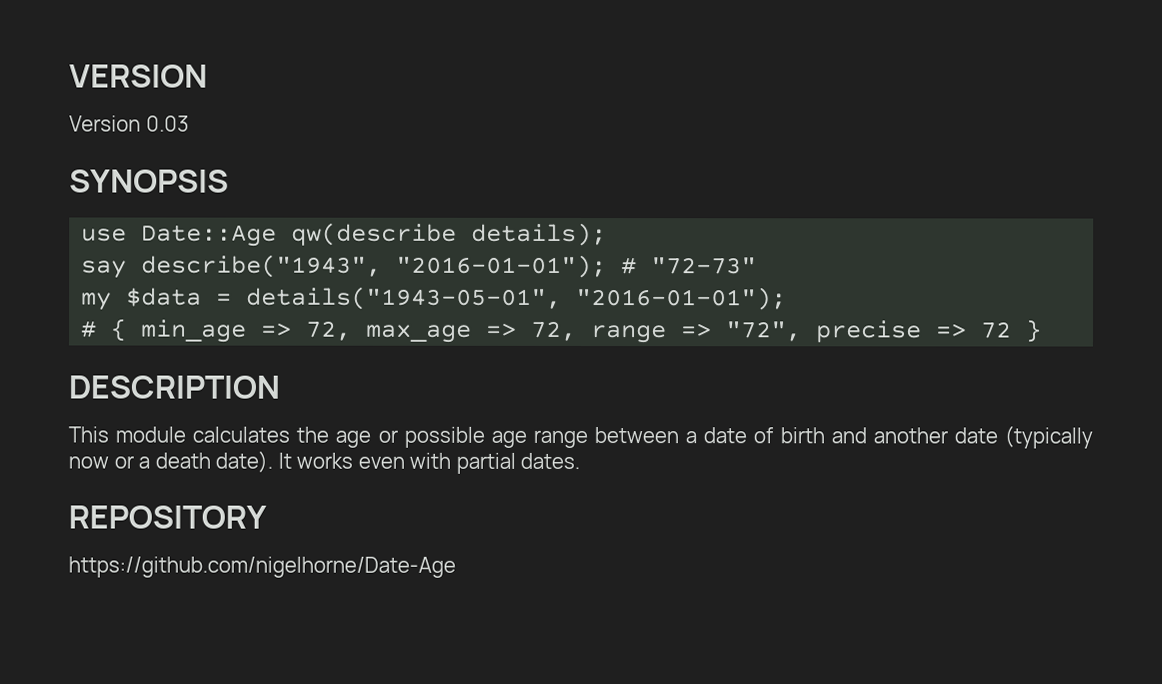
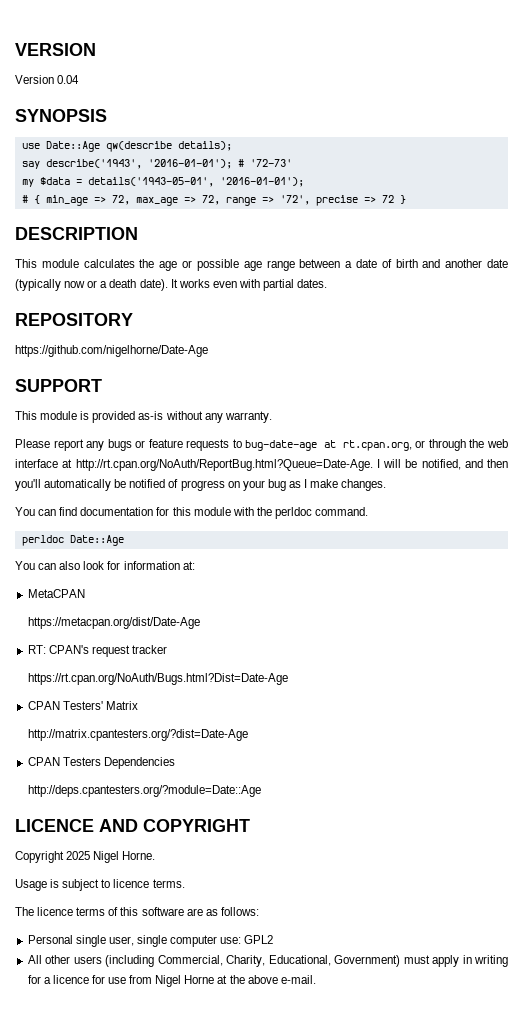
- Version 0.03
+ Version 0.04
- say describe("1943", "2016-01-01"); # "72-73"
+ say describe('1943', '2016-01-01'); # '72-73'
- my $data = details("1943-05-01", "2016-01-01");
+ my $data = details('1943-05-01', '2016-01-01');
- # { min_age => 72, max_age => 72, range => "72", precise => 72 }
+ # { min_age => 72, max_age => 72, range => '72', precise => 72 }
+ SUPPORT
+ This module is provided as-is without any warranty.
+ Please report any bugs or feature requests to bug-date-age at rt.cpan.org, or through the web interface at http://rt.cpan.org/NoAuth/ReportBug.html?Queue=Date-Age. I will be notified, and then you'll automatically be notified of progress on your bug as I make changes.
+ You can find documentation for this module with the perldoc command.
+ perldoc Date::Age
+ You can also look for information at:
+ MetaCPAN
+ https://metacpan.org/dist/Date-Age
+ RT: CPAN's request tracker
+ https://rt.cpan.org/NoAuth/Bugs.html?Dist=Date-Age
+ CPAN Testers' Matrix
+ http://matrix.cpantesters.org/?dist=Date-Age
+ CPAN Testers Dependencies
+ http://deps.cpantesters.org/?module=Date::Age
+ LICENCE AND COPYRIGHT
+ Copyright 2025 Nigel Horne.
+ Usage is subject to licence terms.
+ The licence terms of this software are as follows:
+ Personal single user, single computer use: GPL2
+ All other users (including Commercial, Charity, Educational, Government) must apply in writing for a licence for use from Nigel Horne at the above e-mail.

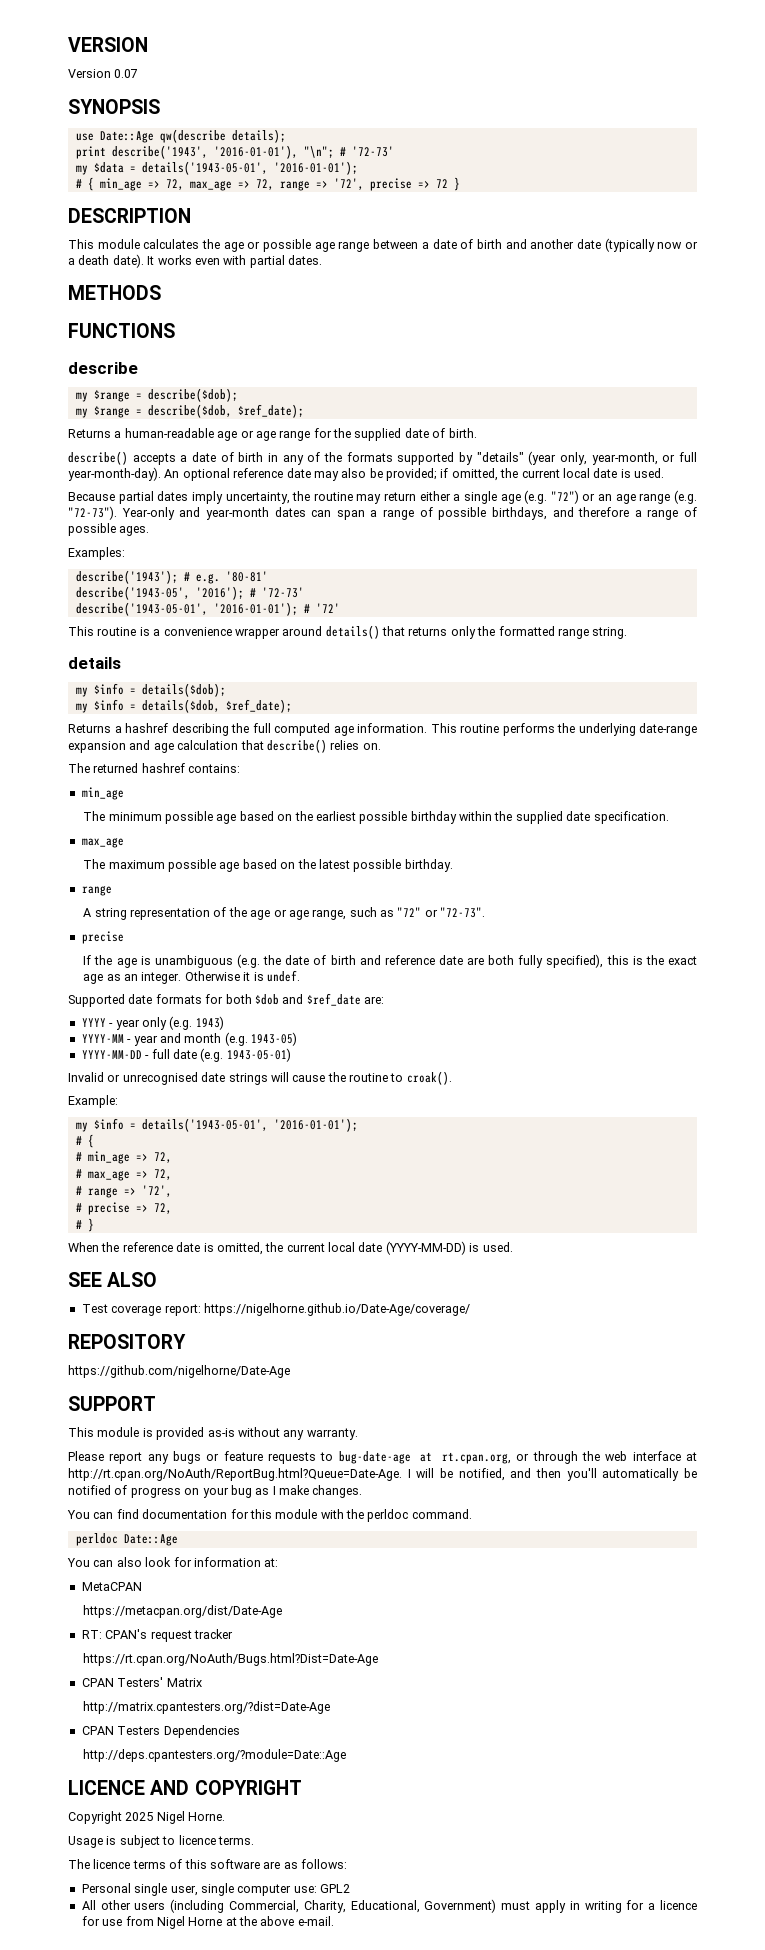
- Version 0.04
+ Version 0.07
- say describe('1943', '2016-01-01'); # '72-73'
+ print describe('1943', '2016-01-01'), "\n"; # '72-73'
+ METHODS
+ FUNCTIONS
+ describe
+ my $range = describe($dob);
+ my $range = describe($dob, $ref_date);
+ Returns a human-readable age or age range for the supplied date of birth.
+ describe() accepts a date of birth in any of the formats supported by "details" (year only, year-month, or full year-month-day). An optional reference date may also be provided; if omitted, the current local date is used.
+ Because partial dates imply uncertainty, the routine may return either a single age (e.g. "72") or an age range (e.g. "72-73"). Year-only and year-month dates can span a range of possible birthdays, and therefore a range of possible ages.
+ Examples:
+ describe('1943'); # e.g. '80-81'
+ describe('1943-05', '2016'); # '72-73'
+ describe('1943-05-01', '2016-01-01'); # '72'
+ This routine is a convenience wrapper around details() that returns only the formatted range string.
+ details
+ my $info = details($dob);
+ my $info = details($dob, $ref_date);
+ Returns a hashref describing the full computed age information. This routine performs the underlying date-range expansion and age calculation that describe() relies on.
+ The returned hashref contains:
+ min_age
+ The minimum possible age based on the earliest possible birthday within the supplied date specification.
+ max_age
+ The maximum possible age based on the latest possible birthday.
+ range
+ A string representation of the age or age range, such as "72" or "72-73".
+ precise
+ If the age is unambiguous (e.g. the date of birth and reference date are both fully specified), this is the exact age as an integer. Otherwise it is undef.
+ Supported date formats for both $dob and $ref_date are:
+ YYYY - year only (e.g. 1943)
+ YYYY-MM - year and month (e.g. 1943-05)
+ YYYY-MM-DD - full date (e.g. 1943-05-01)
+ Invalid or unrecognised date strings will cause the routine to croak().
+ Example:
+ my $info = details('1943-05-01', '2016-01-01');
+ # {
+ # min_age => 72,
+ # max_age => 72,
+ # range => '72',
+ # precise => 72,
+ # }
+ When the reference date is omitted, the current local date (YYYY-MM-DD) is used.
+ SEE ALSO
+ Test coverage report: https://nigelhorne.github.io/Date-Age/coverage/

